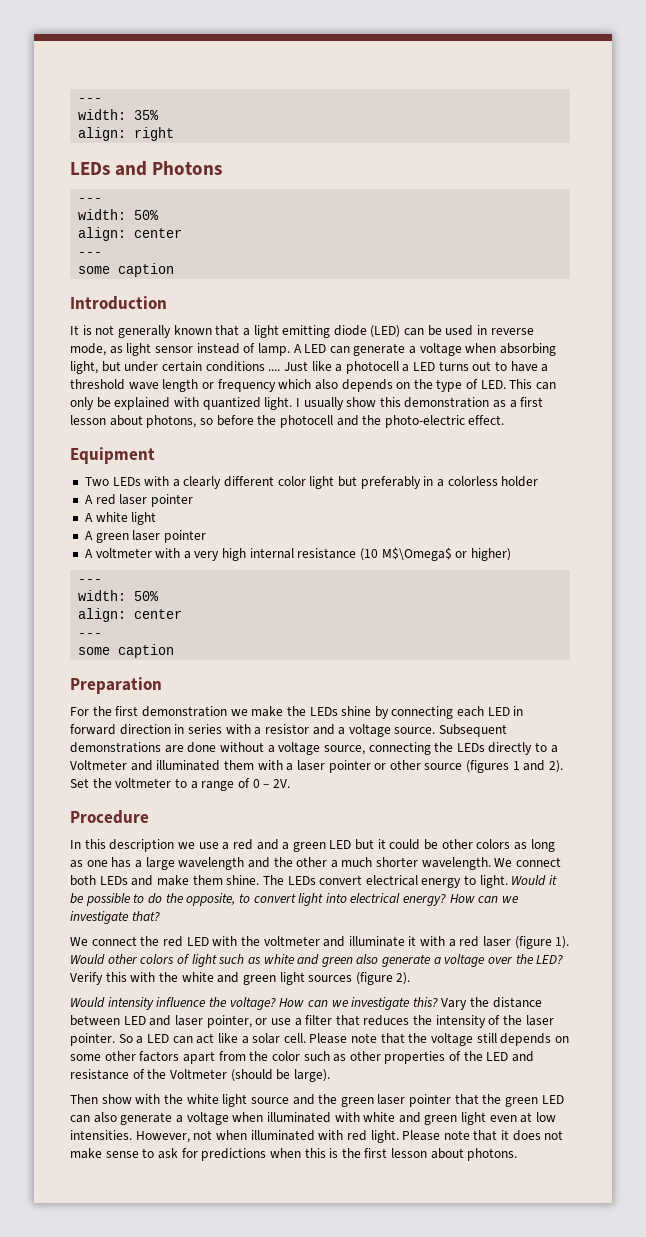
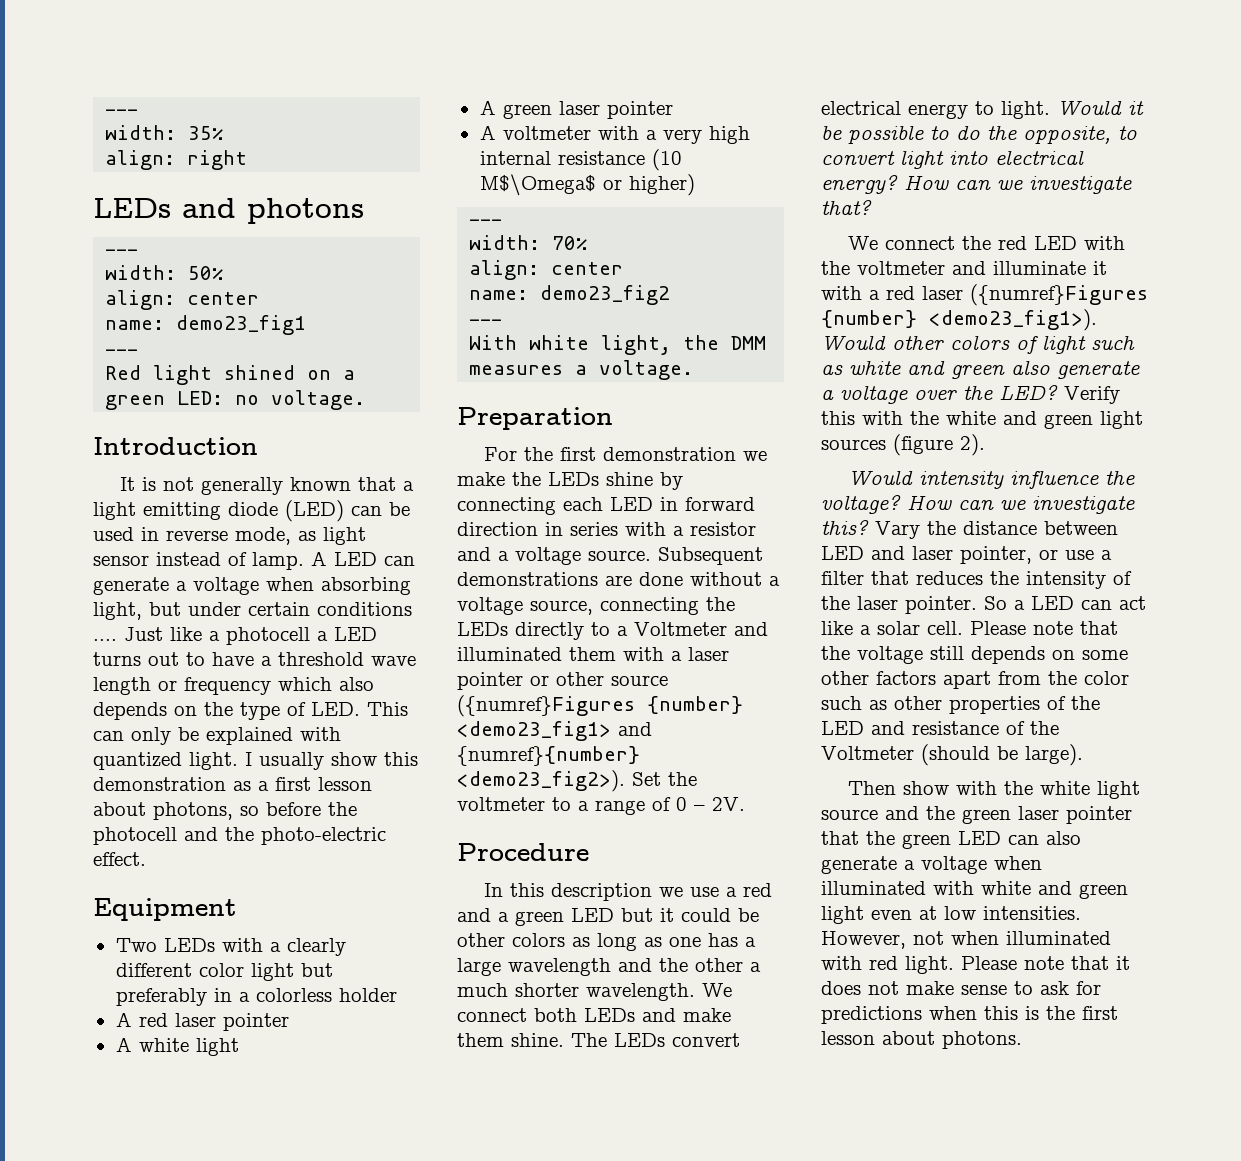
- LEDs and Photons
+ LEDs and photons
  ---
  width: 50%
  align: center
+ name: demo23_fig1
  ---
- some caption
+ Red light shined on a green LED: no voltage.
  A voltmeter with a very high internal resistance (10 M$\Omega$ or higher)
  ---
- width: 50%
+ width: 70%
  align: center
+ name: demo23_fig2
  ---
- some caption
+ With white light, the DMM measures a voltage.
- Subsequent demonstrations are done without a voltage source, connecting the LEDs directly to a Voltmeter and illuminated them with a laser pointer or other source (figures 1 and 2).
+ Subsequent demonstrations are done without a voltage source, connecting the LEDs directly to a Voltmeter and illuminated them with a laser pointer or other source ({numref}Figures {number} <demo23_fig1> and {numref}{number} <demo23_fig2>).
- We connect the red LED with the voltmeter and illuminate it with a red laser (figure 1).
+ We connect the red LED with the voltmeter and illuminate it with a red laser ({numref}Figures {number} <demo23_fig1>).

